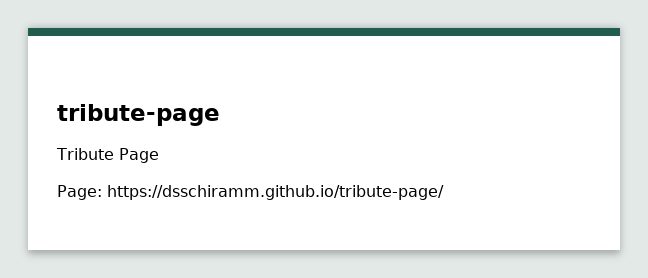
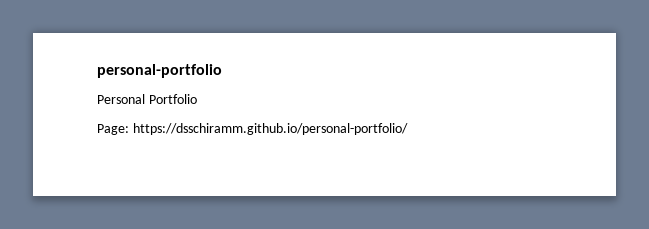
- tribute-page
- Tribute Page
+ personal-portfolio
+ Personal Portfolio
- Page: https://dsschiramm.github.io/tribute-page/
+ Page: https://dsschiramm.github.io/personal-portfolio/

